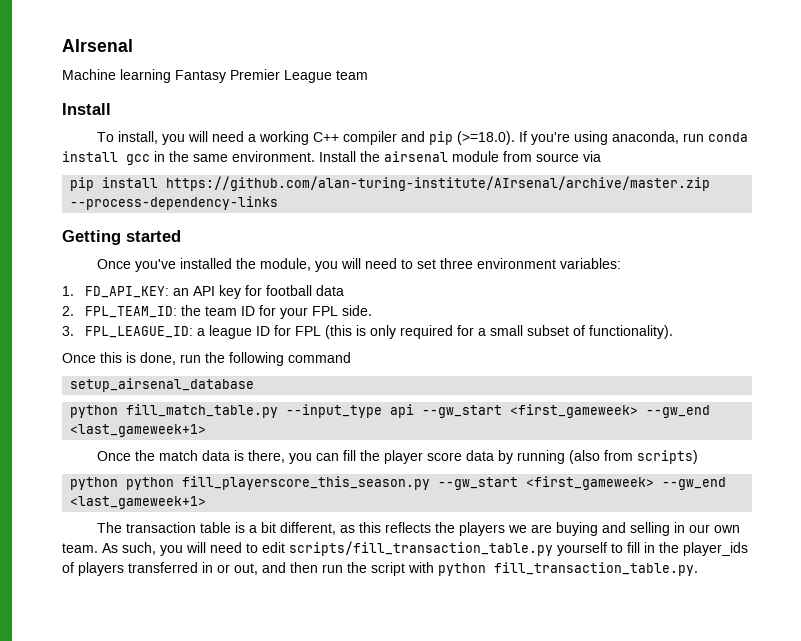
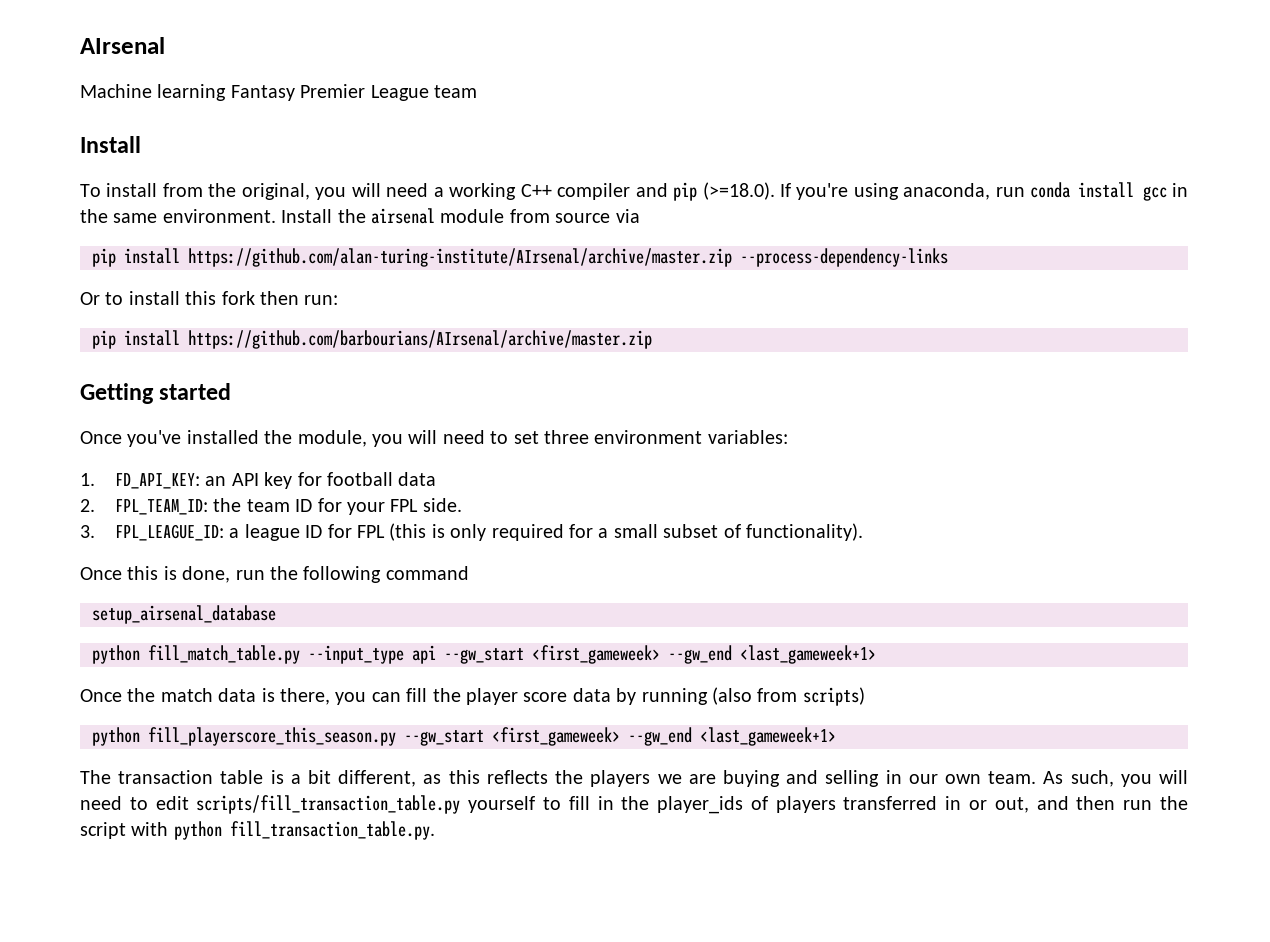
- To install, you will need a working C++ compiler and pip (>=18.0). If you're using anaconda, run conda install gcc in the same environment.
+ To install from the original, you will need a working C++ compiler and pip (>=18.0). If you're using anaconda, run conda install gcc in the same environment.
+ Or to install this fork then run:
+ pip install https://github.com/barbourians/AIrsenal/archive/master.zip
- python python fill_playerscore_this_season.py --gw_start <first_gameweek> --gw_end <last_gameweek+1>
+ python fill_playerscore_this_season.py --gw_start <first_gameweek> --gw_end <last_gameweek+1>

